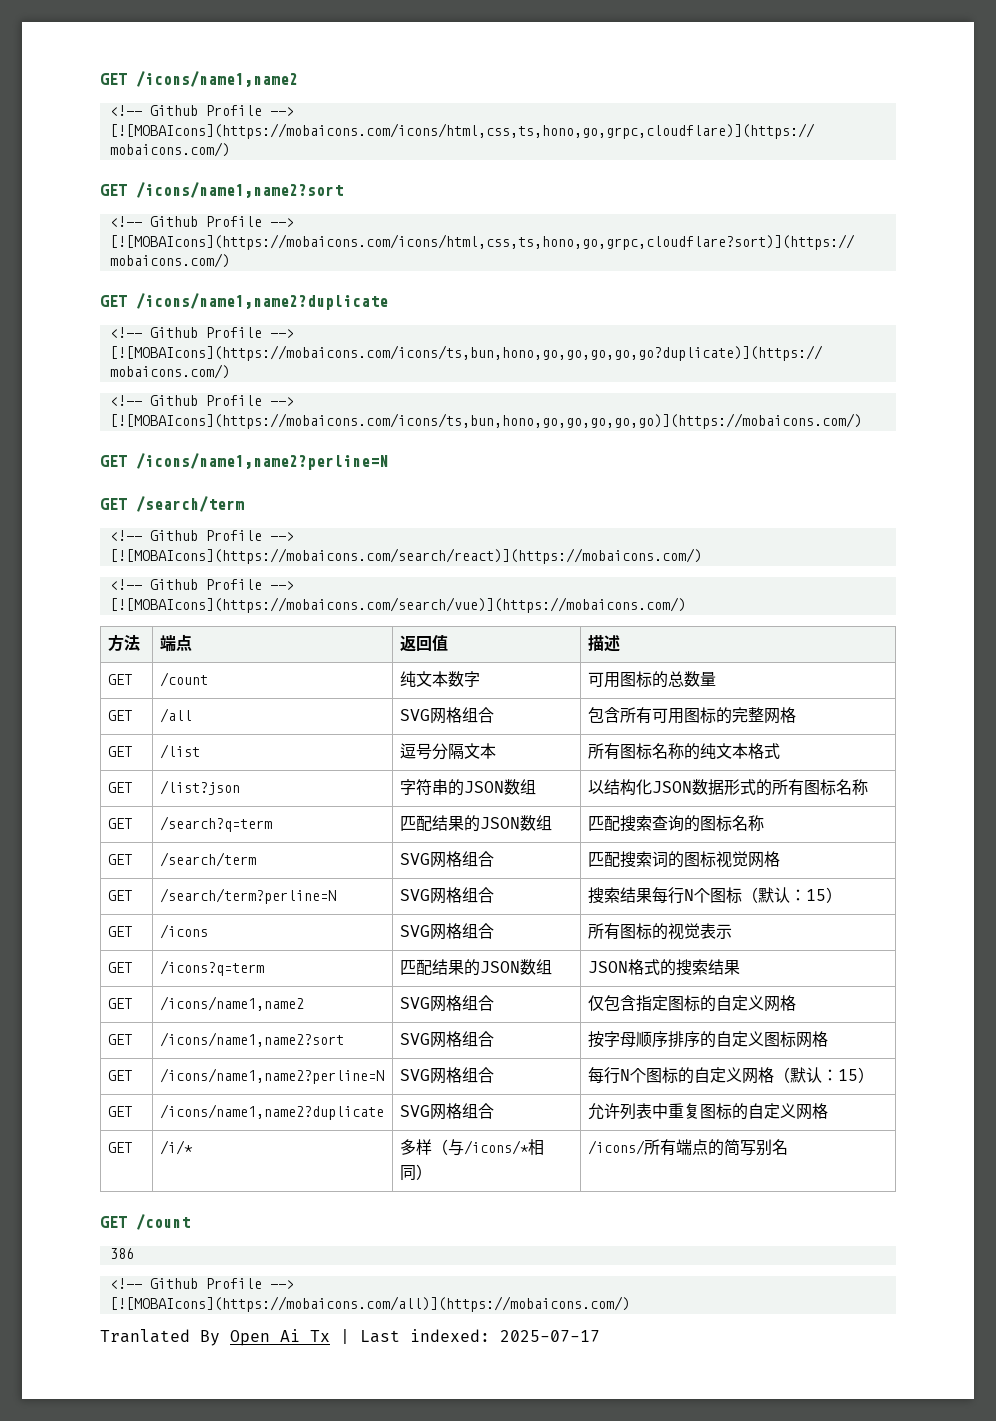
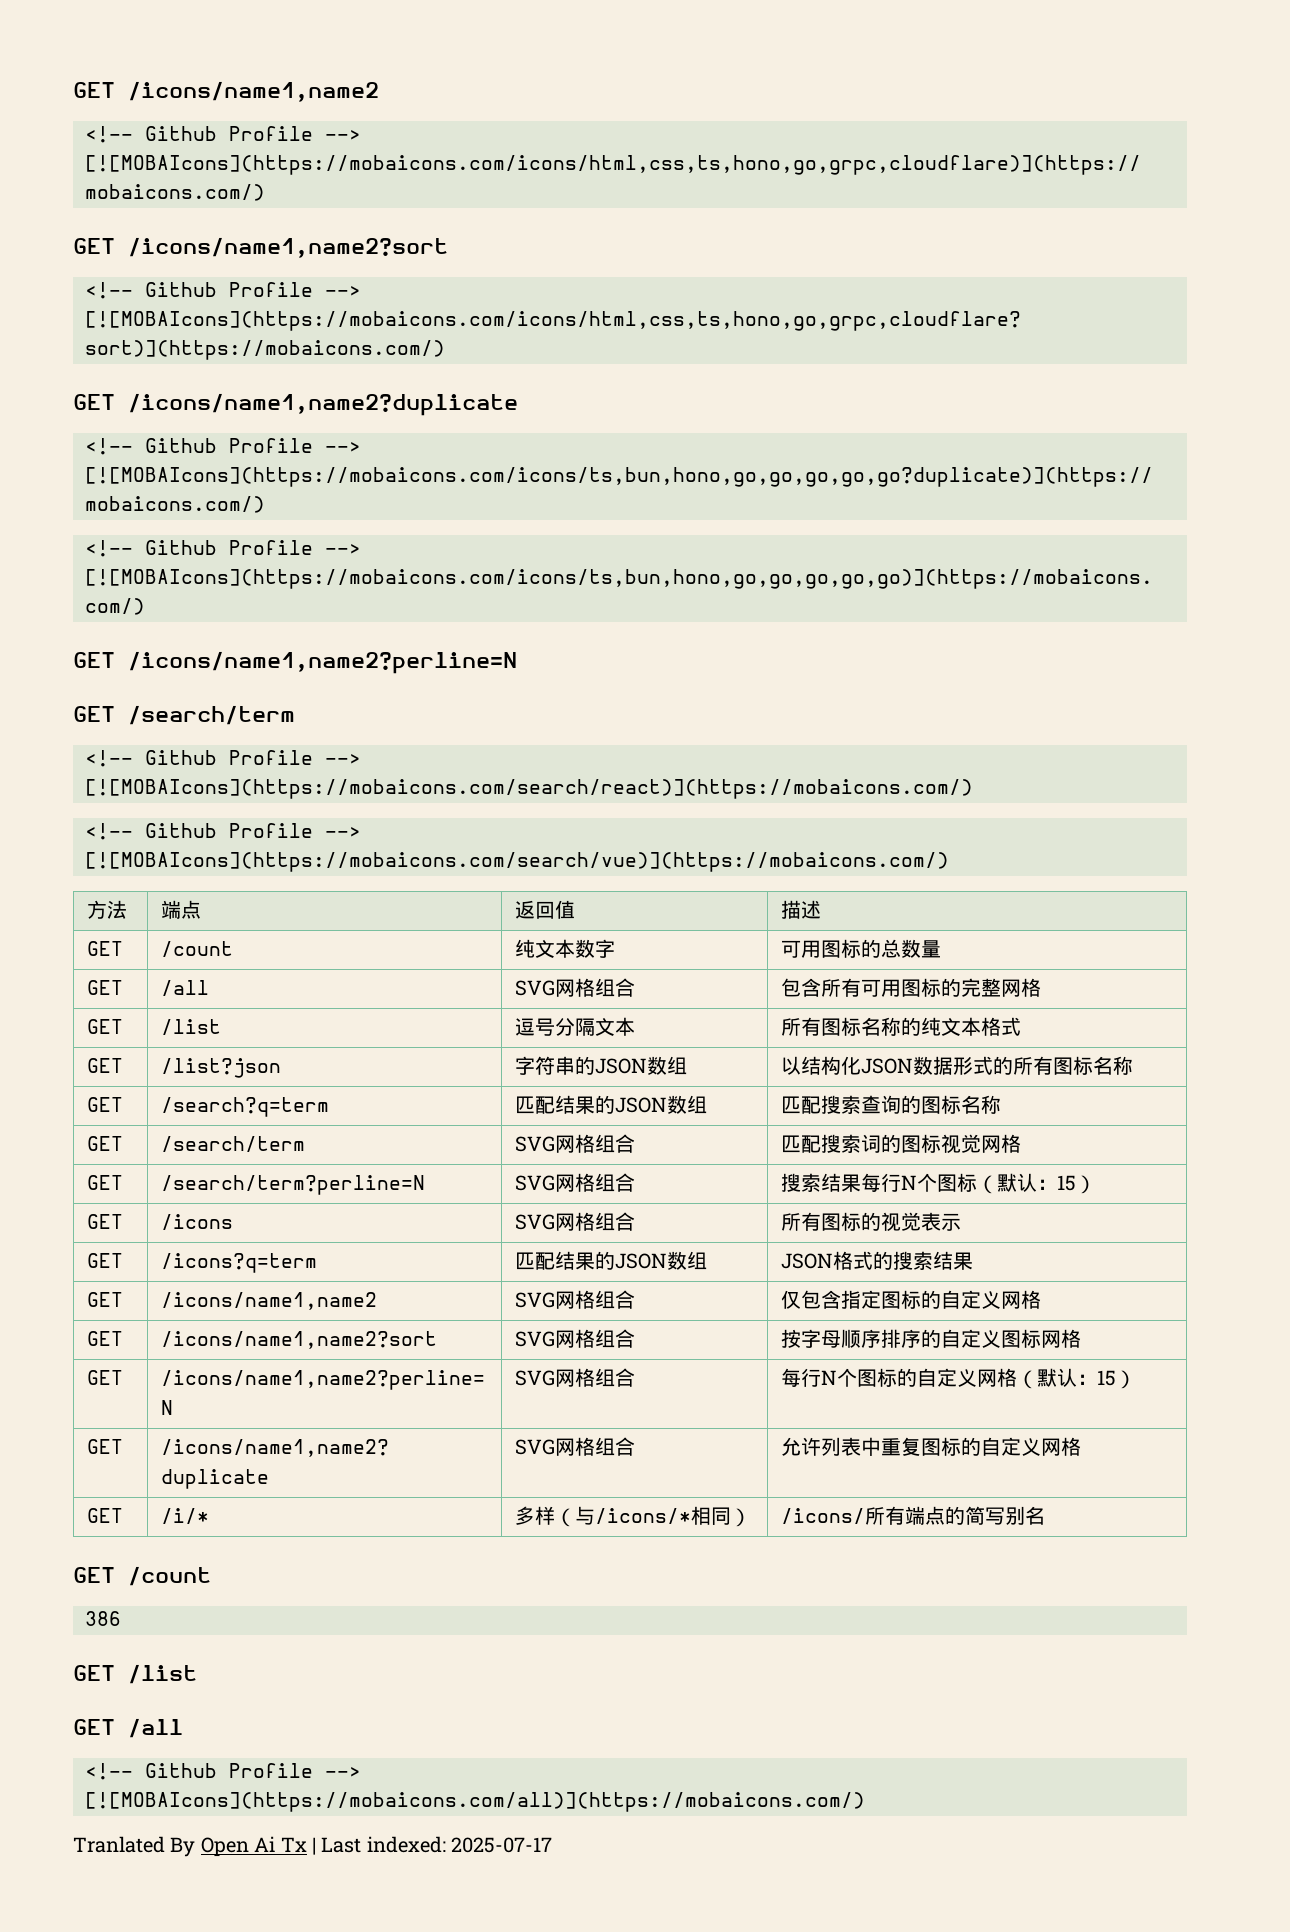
+ GET /list
+ GET /all

